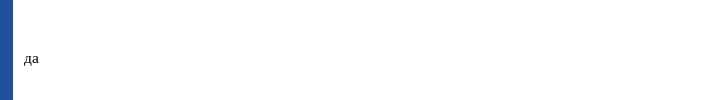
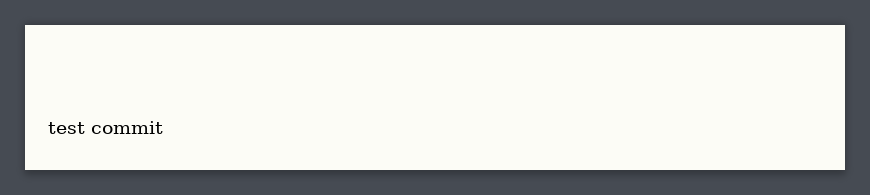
- да
+ test commit

